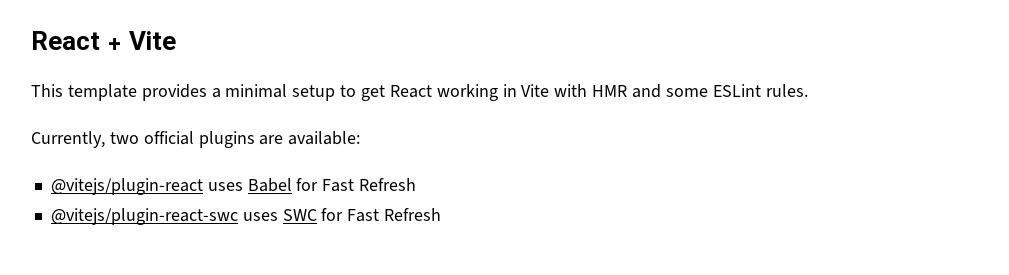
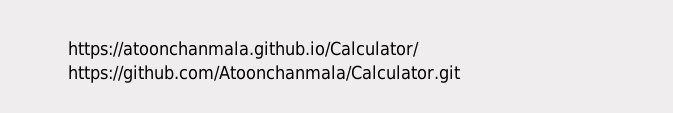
- React + Vite
- This template provides a minimal setup to get React working in Vite with HMR and some ESLint rules.
- Currently, two official plugins are available:
- @vitejs/plugin-react uses Babel for Fast Refresh
- @vitejs/plugin-react-swc uses SWC for Fast Refresh
+ https://atoonchanmala.github.io/Calculator/ https://github.com/Atoonchanmala/Calculator.git

